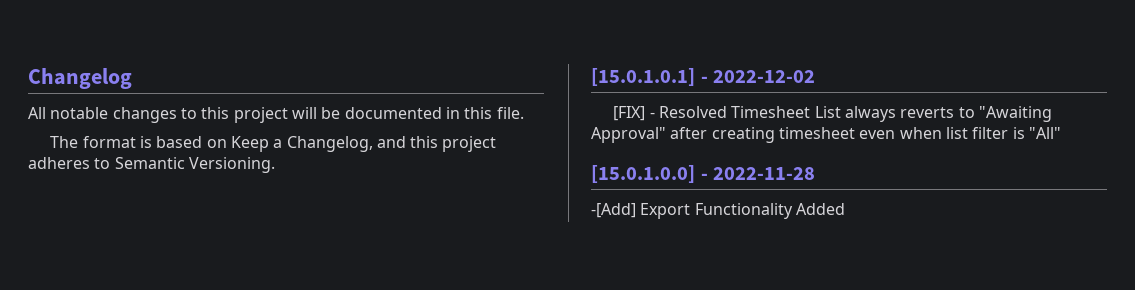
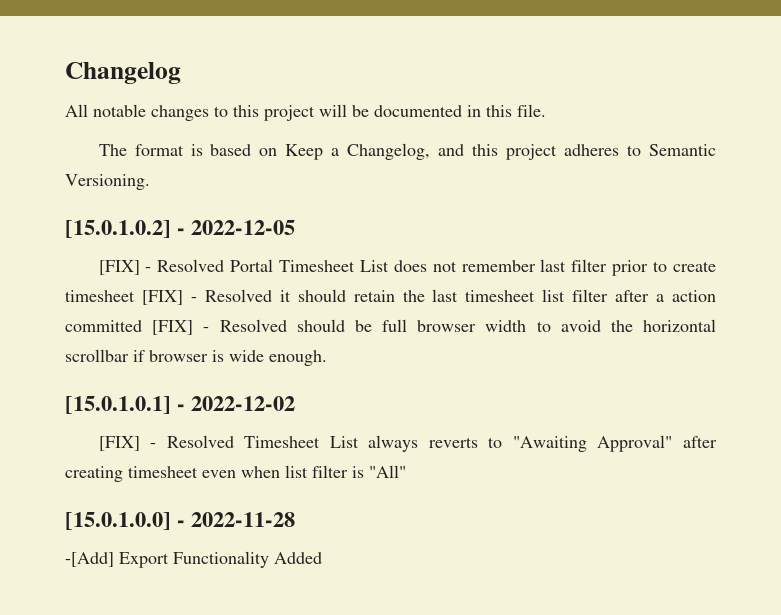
+ [15.0.1.0.2] - 2022-12-05
+ [FIX] - Resolved Portal Timesheet List does not remember last filter prior to create timesheet [FIX] - Resolved it should retain the last timesheet list filter after a action committed [FIX] - Resolved should be full browser width to avoid the horizontal scrollbar if browser is wide enough.

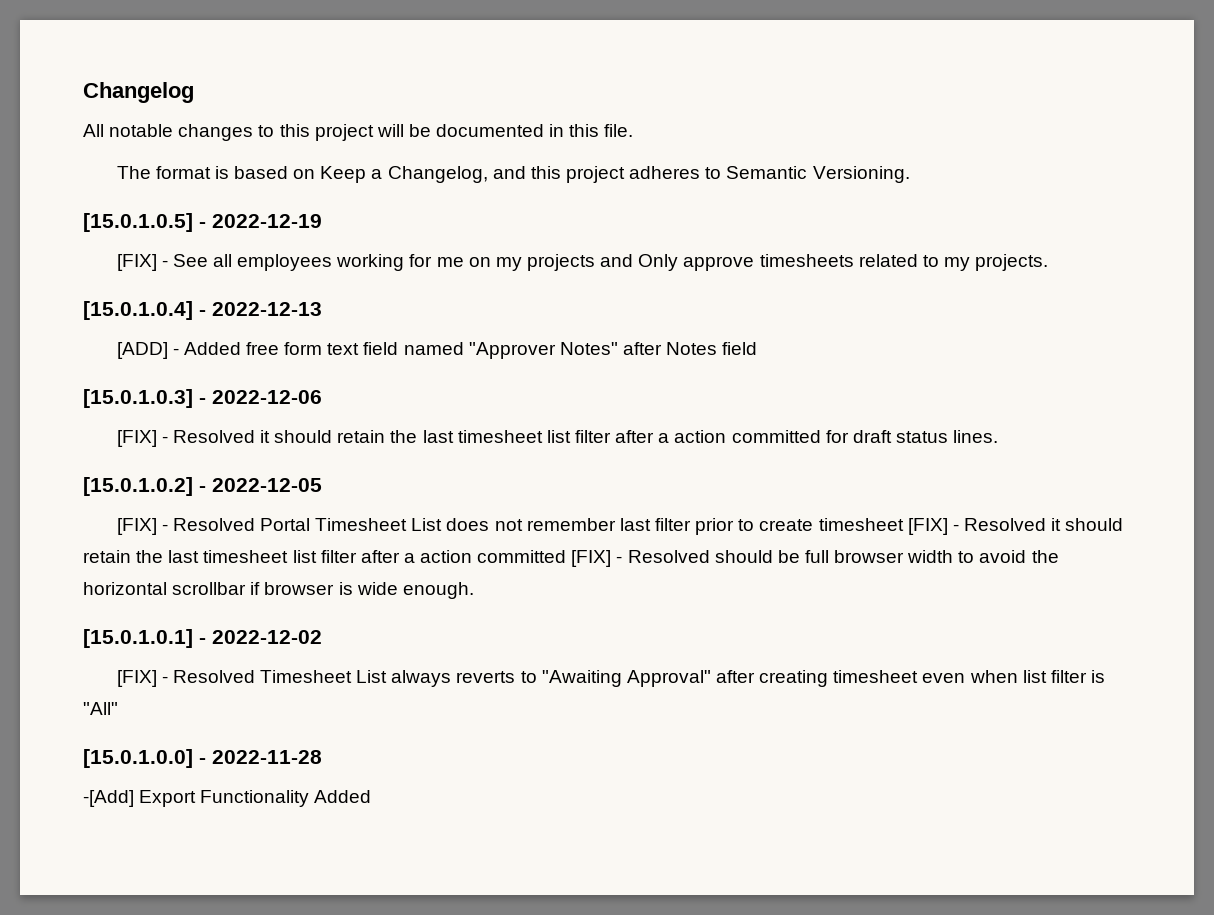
+ [15.0.1.0.5] - 2022-12-19
+ [FIX] - See all employees working for me on my projects and Only approve timesheets related to my projects.
+ [15.0.1.0.4] - 2022-12-13
+ [ADD] - Added free form text field named "Approver Notes" after Notes field
+ [15.0.1.0.3] - 2022-12-06
+ [FIX] - Resolved it should retain the last timesheet list filter after a action committed for draft status lines.

